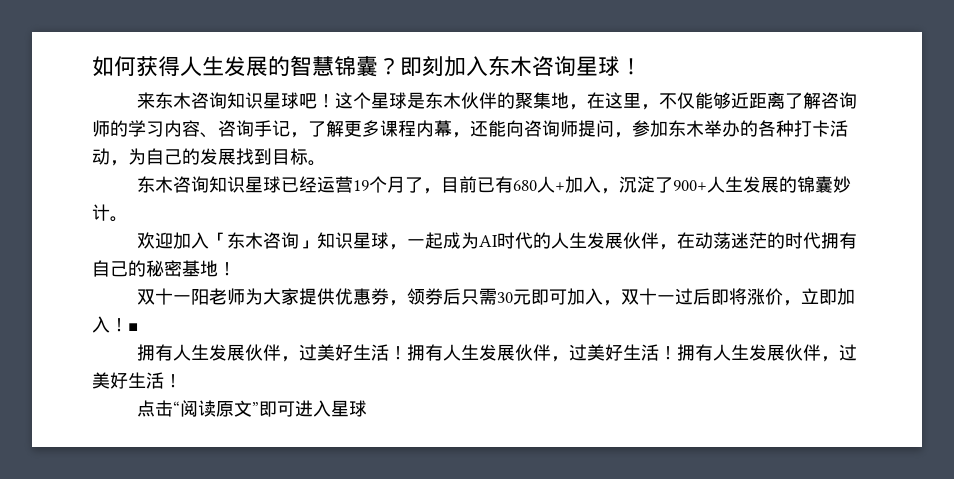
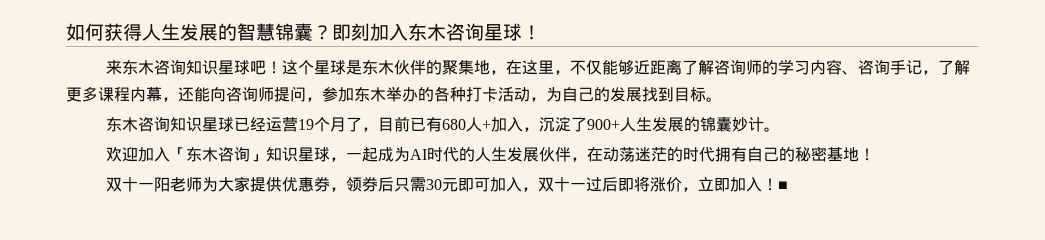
- 拥有人生发展伙伴，过美好生活！拥有人生发展伙伴，过美好生活！拥有人生发展伙伴，过美好生活！
- 点击“阅读原文”即可进入星球

